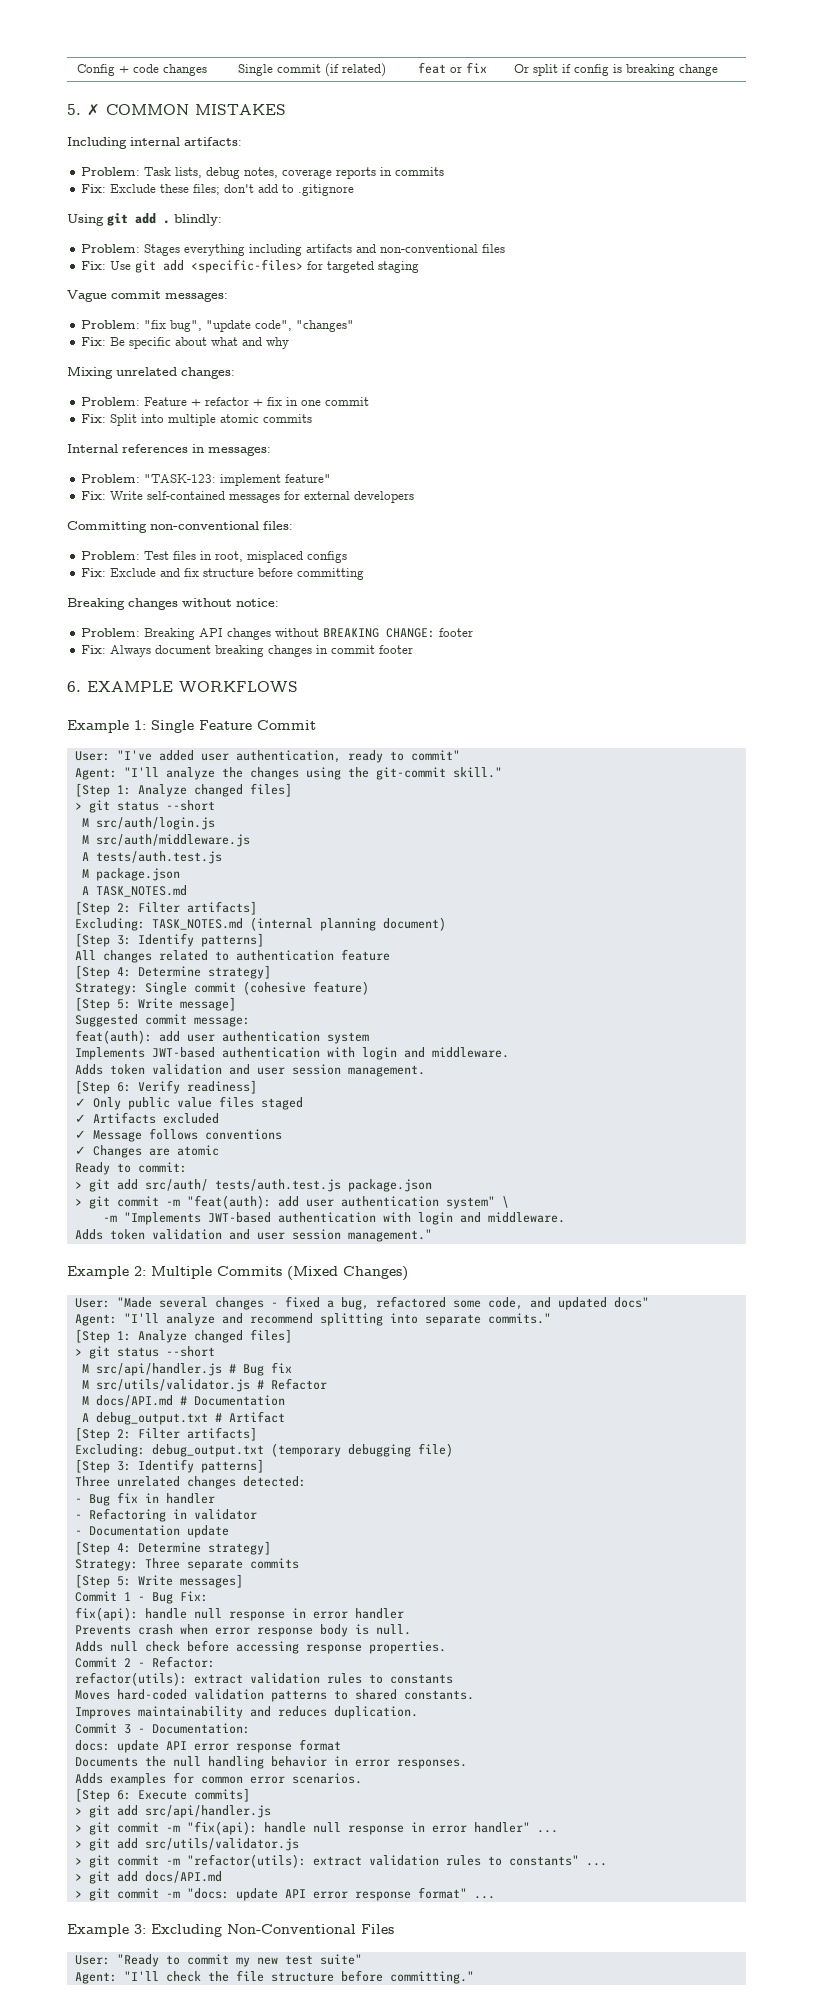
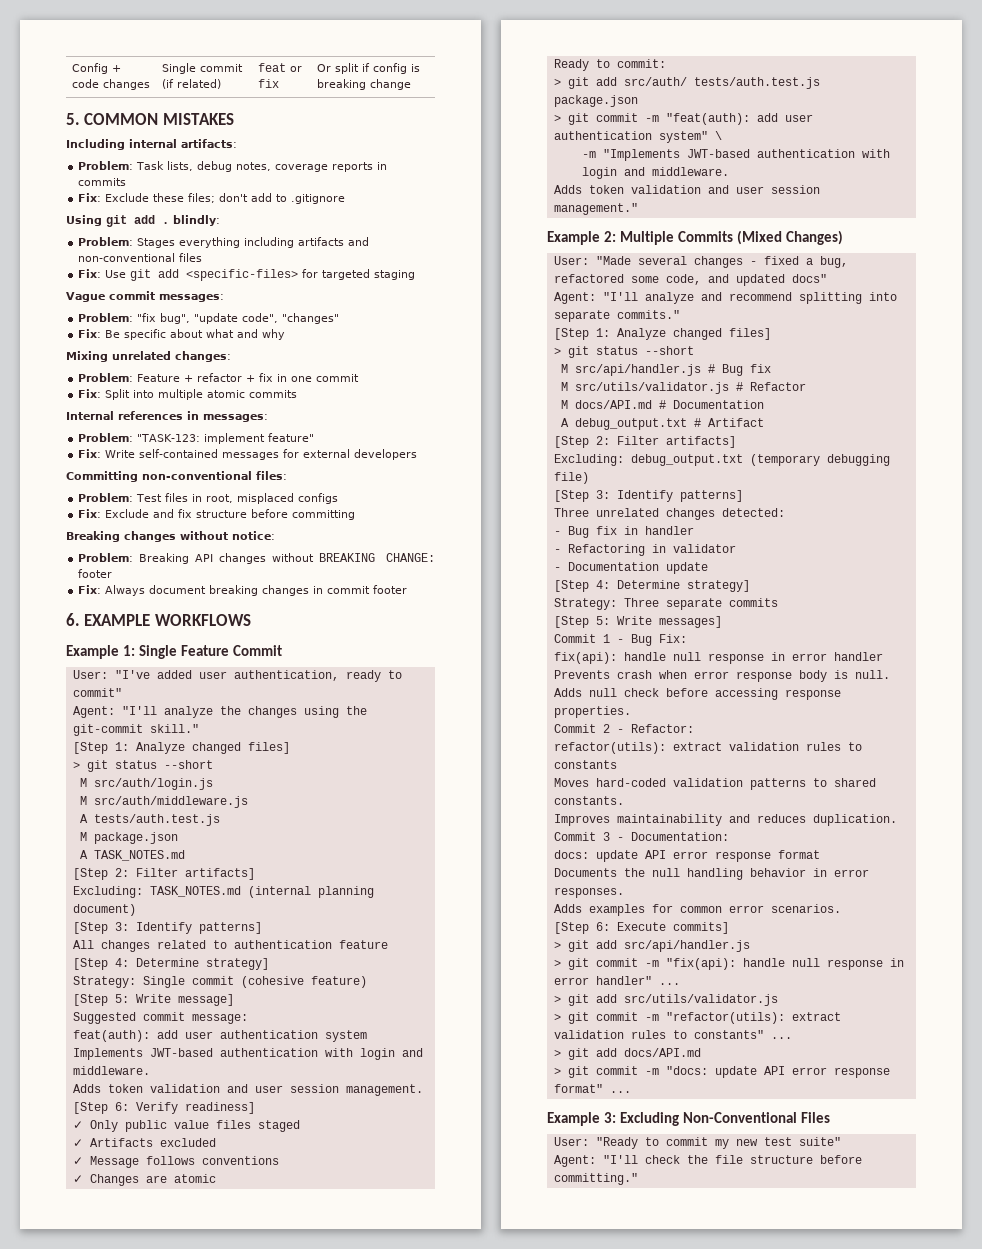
- 5. ✗ COMMON MISTAKES
+ 5. COMMON MISTAKES

